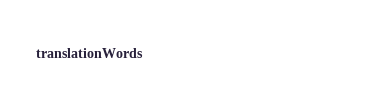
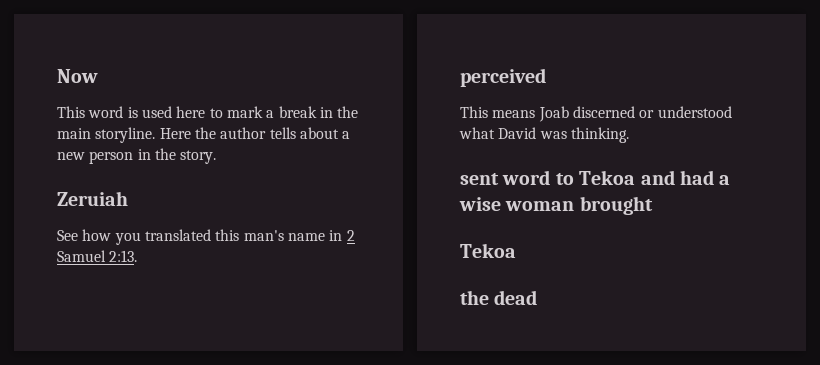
- translationWords
+ Now
+ This word is used here to mark a break in the main storyline. Here the author tells about a new person in the story.
+ Zeruiah
+ See how you translated this man's name in 2 Samuel 2:13.
+ perceived
+ This means Joab discerned or understood what David was thinking.
+ sent word to Tekoa and had a wise woman brought
+ Tekoa
+ the dead

